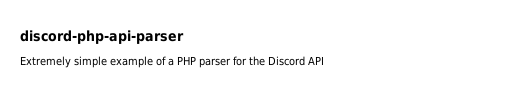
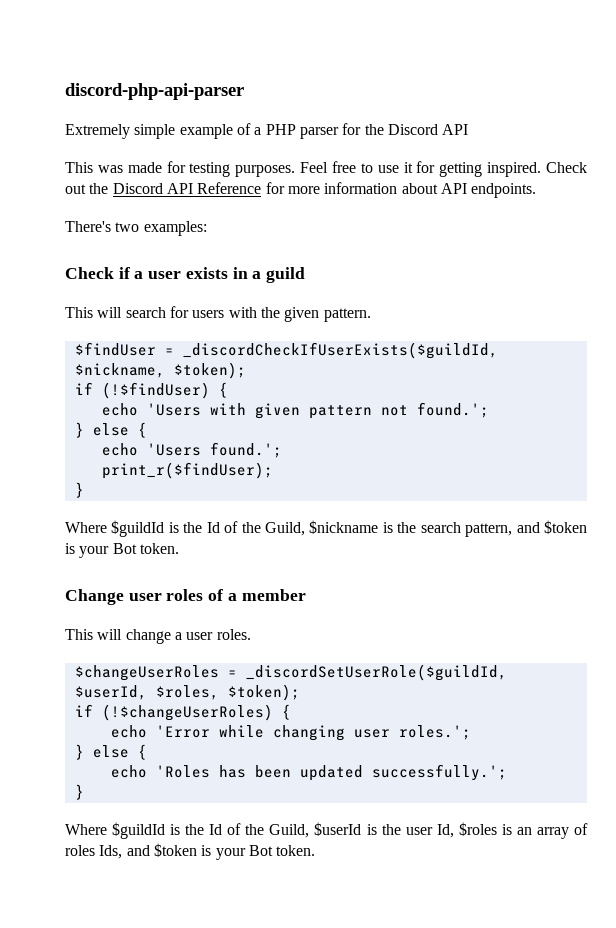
+ This was made for testing purposes. Feel free to use it for getting inspired. Check out the Discord API Reference for more information about API endpoints.
+ There's two examples:
+ Check if a user exists in a guild
+ This will search for users with the given pattern.
+ $findUser = _discordCheckIfUserExists($guildId, $nickname, $token);
+ if (!$findUser) {
+ echo 'Users with given pattern not found.';
+ } else {
+ echo 'Users found.';
+ print_r($findUser);
+ }
+ Where $guildId is the Id of the Guild, $nickname is the search pattern, and $token is your Bot token.
+ Change user roles of a member
+ This will change a user roles.
+ $changeUserRoles = _discordSetUserRole($guildId, $userId, $roles, $token);
+ if (!$changeUserRoles) {
+ echo 'Error while changing user roles.';
+ } else {
+ echo 'Roles has been updated successfully.';
+ }
+ Where $guildId is the Id of the Guild, $userId is the user Id, $roles is an array of roles Ids, and $token is your Bot token.

